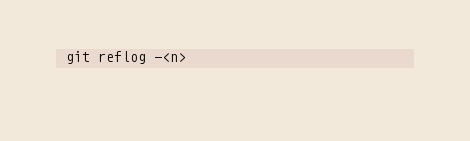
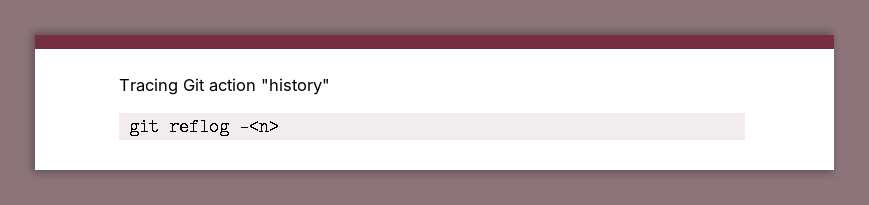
+ Tracing Git action "history"

